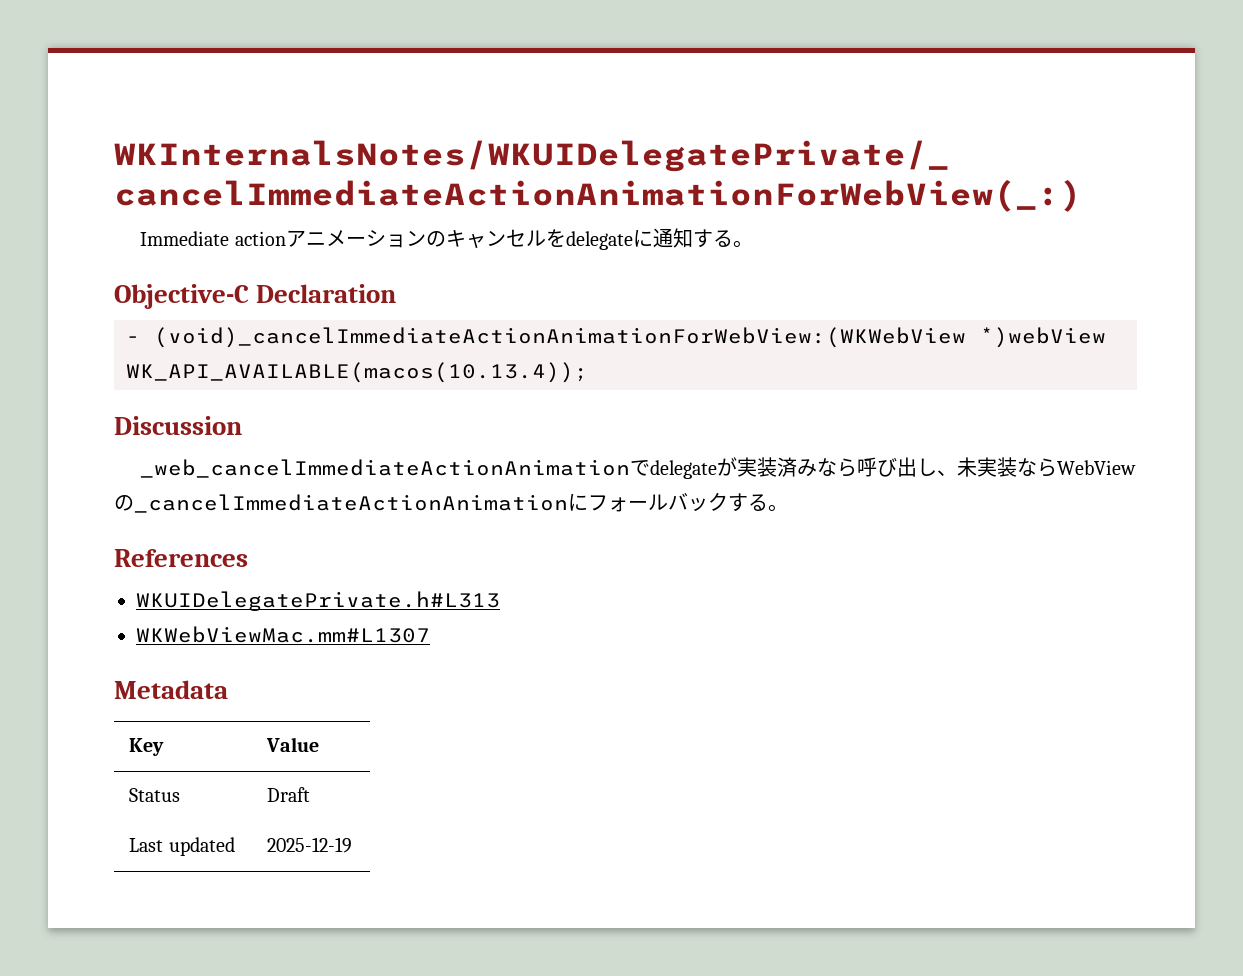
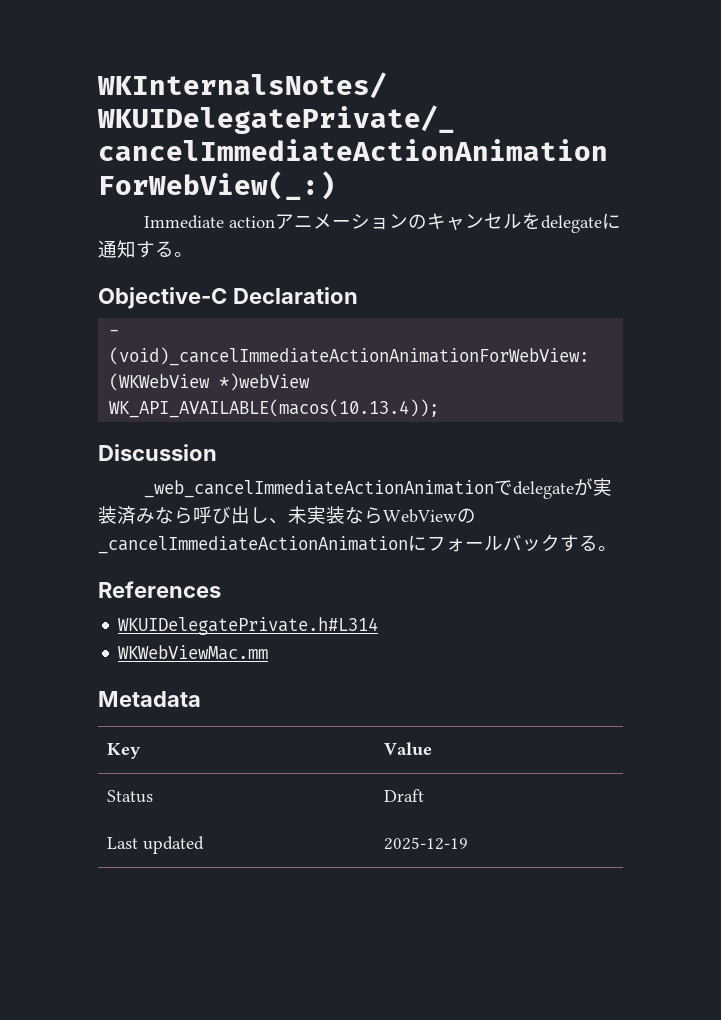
- WKUIDelegatePrivate.h#L313
- WKWebViewMac.mm#L1307
+ WKUIDelegatePrivate.h#L314
+ WKWebViewMac.mm

